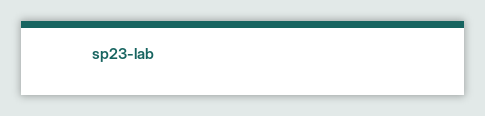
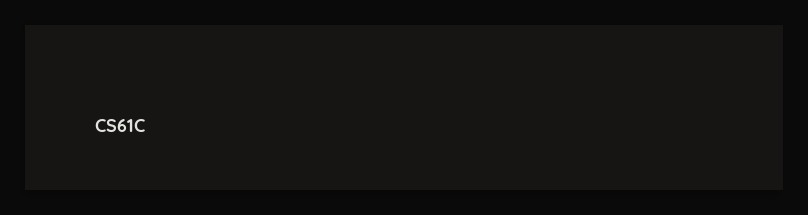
- sp23-lab
+ CS61C

